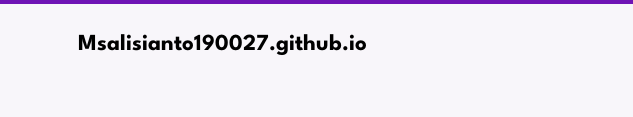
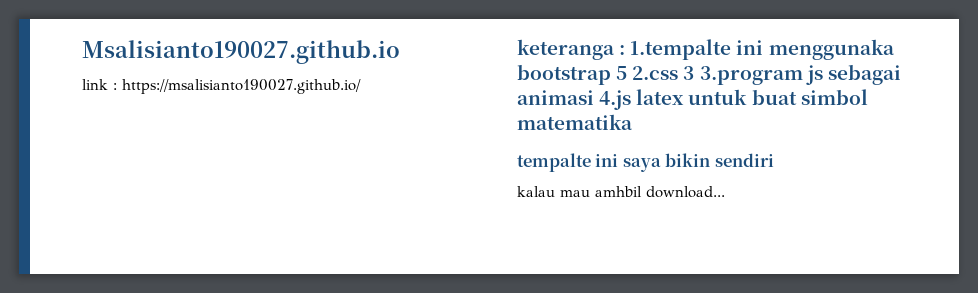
+ link : https://msalisianto190027.github.io/
+ keteranga : 1.tempalte ini menggunaka bootstrap 5 2.css 3 3.program js sebagai animasi 4.js latex untuk buat simbol matematika
+ tempalte ini saya bikin sendiri
+ kalau mau amhbil download...

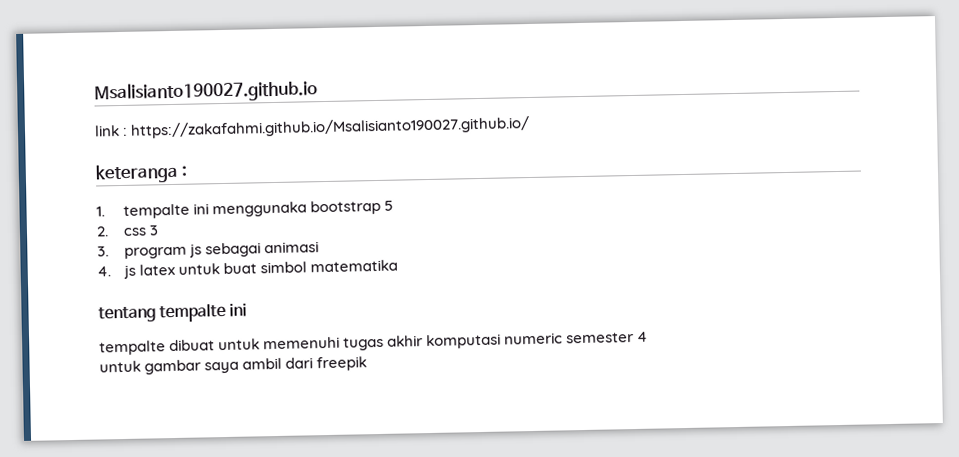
- link : https://msalisianto190027.github.io/
+ link : https://zakafahmi.github.io/Msalisianto190027.github.io/
- keteranga : 1.tempalte ini menggunaka bootstrap 5 2.css 3 3.program js sebagai animasi 4.js latex untuk buat simbol matematika
+ keteranga :
+ 1. tempalte ini menggunaka bootstrap 5
+ 2. css 3
+ 3. program js sebagai animasi
+ 4. js latex untuk buat simbol matematika
- tempalte ini saya bikin sendiri
- kalau mau amhbil download...
+ tentang tempalte ini
+ tempalte dibuat untuk memenuhi tugas akhir komputasi numeric semester 4
+ untuk gambar saya ambil dari freepik

